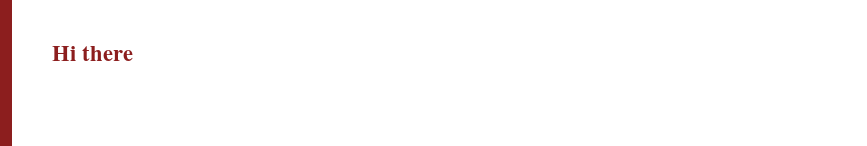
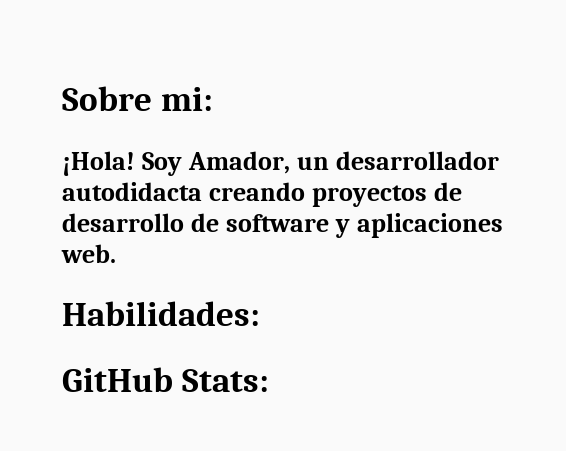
- Hi there
+ Sobre mi:
+ ¡Hola! Soy Amador, un desarrollador autodidacta creando proyectos de desarrollo de software y aplicaciones web.
+ Habilidades:
+ GitHub Stats:

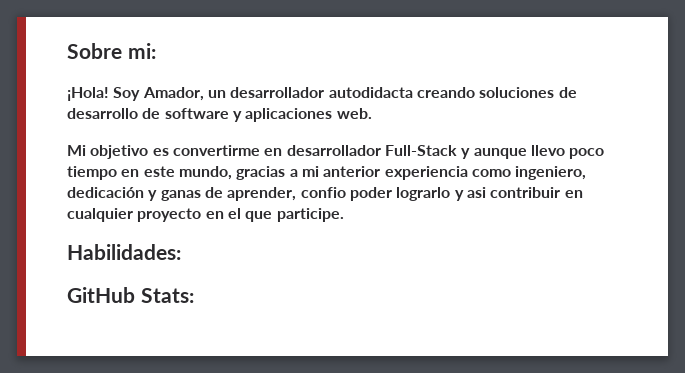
- Soy Amador, un desarrollador autodidacta creando proyectos de desarrollo de software y aplicaciones web.
+ Soy Amador, un desarrollador autodidacta creando soluciones de desarrollo de software y aplicaciones web.
+ Mi objetivo es convertirme en desarrollador Full-Stack y aunque llevo poco tiempo en este mundo, gracias a mi anterior experiencia como ingeniero, dedicación y ganas de aprender, confio poder lograrlo y asi contribuir en cualquier proyecto en el que participe.

